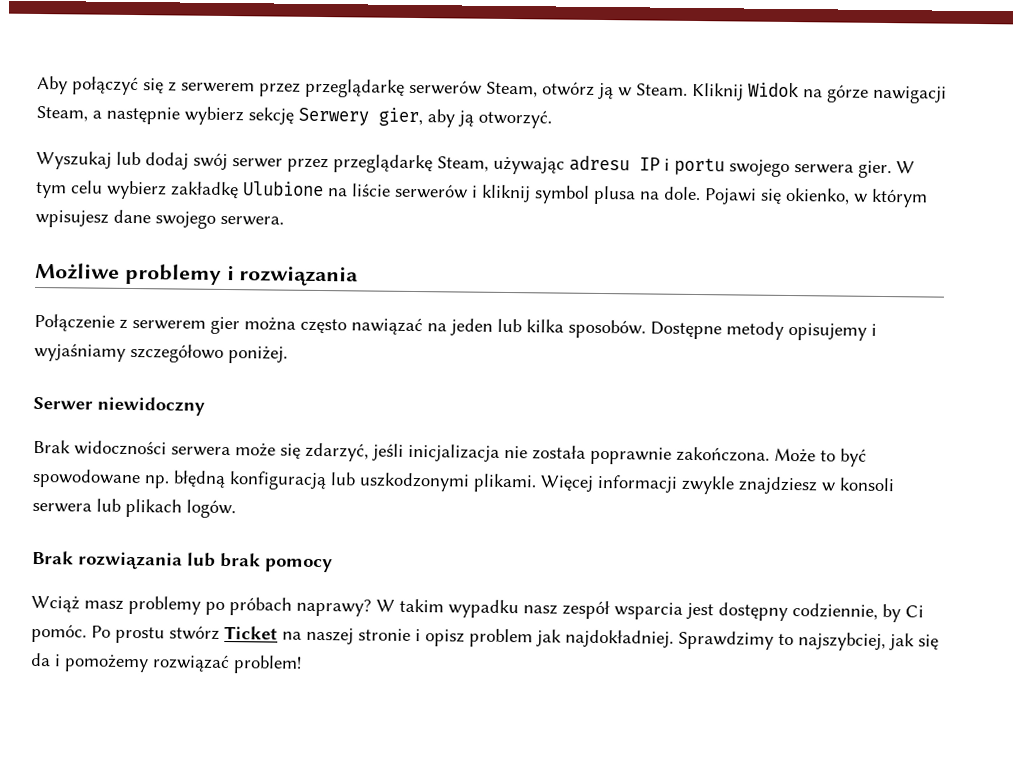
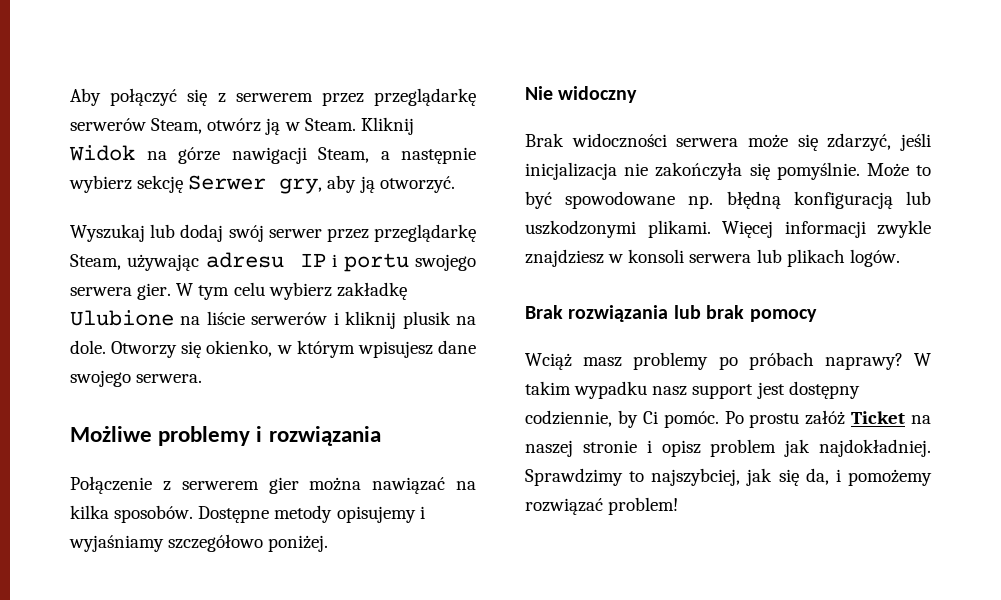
- Kliknij Widok na górze nawigacji Steam, a następnie wybierz sekcję Serwery gier, aby ją otworzyć.
+ Kliknij Widok na górze nawigacji Steam, a następnie wybierz sekcję Serwer gry, aby ją otworzyć.
- W tym celu wybierz zakładkę Ulubione na liście serwerów i kliknij symbol plusa na dole.
+ W tym celu wybierz zakładkę Ulubione na liście serwerów i kliknij plusik na dole.
- Pojawi się okienko, w którym wpisujesz dane swojego serwera.
+ Otworzy się okienko, w którym wpisujesz dane swojego serwera.
- Połączenie z serwerem gier można często nawiązać na jeden lub kilka sposobów.
+ Połączenie z serwerem gier można nawiązać na kilka sposobów.
- Serwer niewidoczny
+ Nie widoczny
- Brak widoczności serwera może się zdarzyć, jeśli inicjalizacja nie została poprawnie zakończona.
+ Brak widoczności serwera może się zdarzyć, jeśli inicjalizacja nie zakończyła się pomyślnie.
- W takim wypadku nasz zespół wsparcia jest dostępny codziennie, by Ci pomóc.
+ W takim wypadku nasz support jest dostępny codziennie, by Ci pomóc.
- Po prostu stwórz Ticket na naszej stronie i opisz problem jak najdokładniej.
+ Po prostu załóż Ticket na naszej stronie i opisz problem jak najdokładniej.
- Sprawdzimy to najszybciej, jak się da i pomożemy rozwiązać problem!
+ Sprawdzimy to najszybciej, jak się da, i pomożemy rozwiązać problem!

